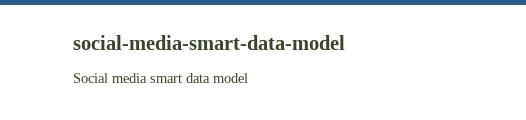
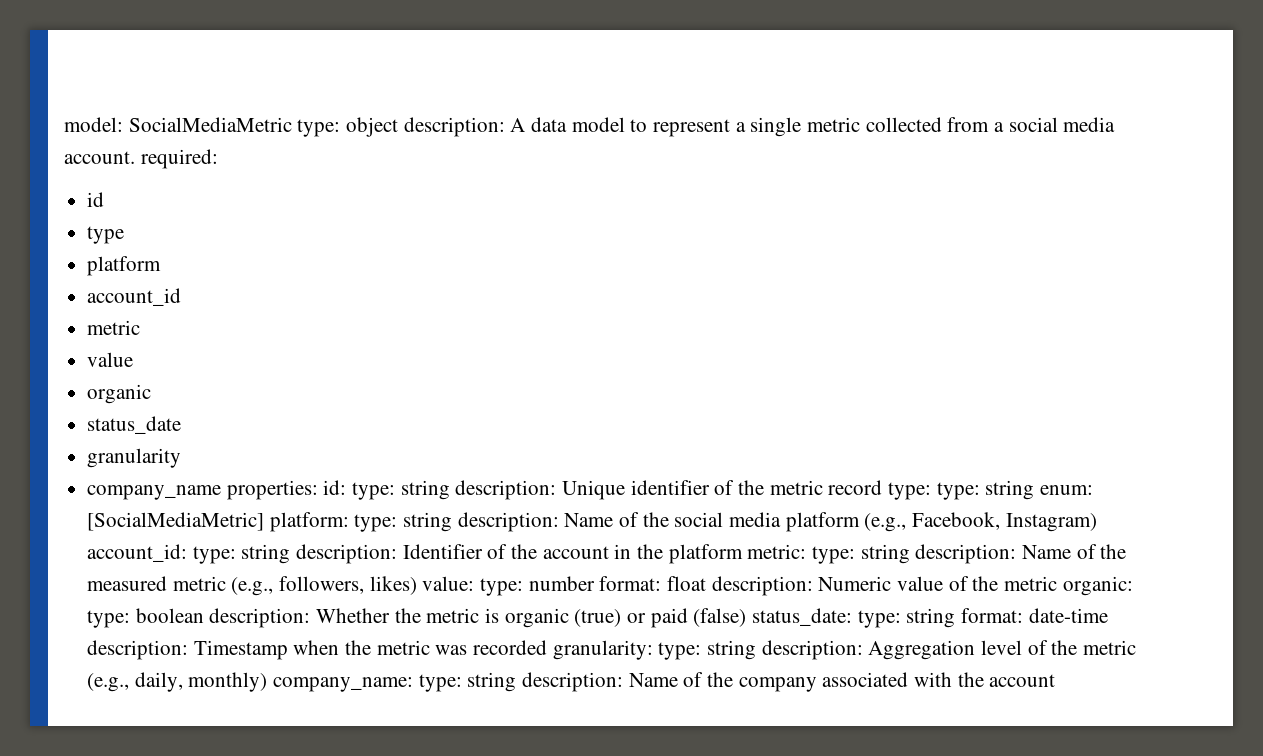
- social-media-smart-data-model
- Social media smart data model
+ model: SocialMediaMetric type: object description: A data model to represent a single metric collected from a social media account. required:
+ id
+ type
+ platform
+ account_id
+ metric
+ value
+ organic
+ status_date
+ granularity
+ company_name properties: id: type: string description: Unique identifier of the metric record type: type: string enum: [SocialMediaMetric] platform: type: string description: Name of the social media platform (e.g., Facebook, Instagram) account_id: type: string description: Identifier of the account in the platform metric: type: string description: Name of the measured metric (e.g., followers, likes) value: type: number format: float description: Numeric value of the metric organic: type: boolean description: Whether the metric is organic (true) or paid (false) status_date: type: string format: date-time description: Timestamp when the metric was recorded granularity: type: string description: Aggregation level of the metric (e.g., daily, monthly) company_name: type: string description: Name of the company associated with the account

